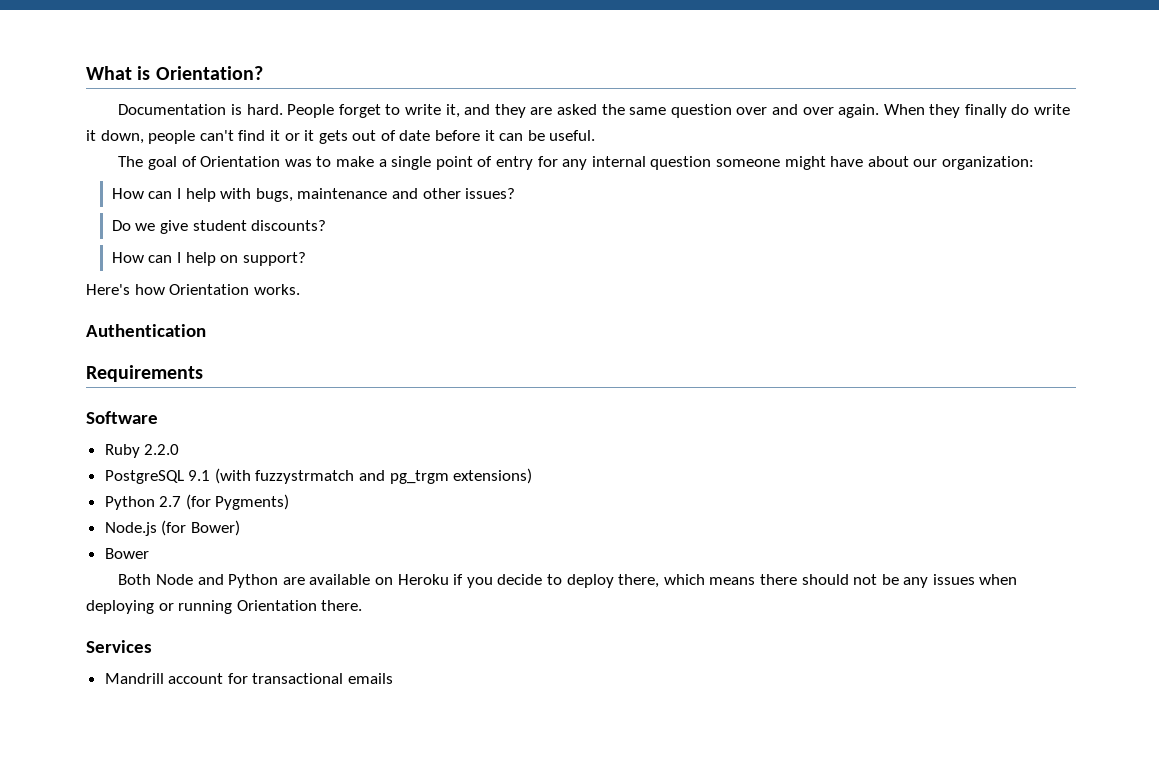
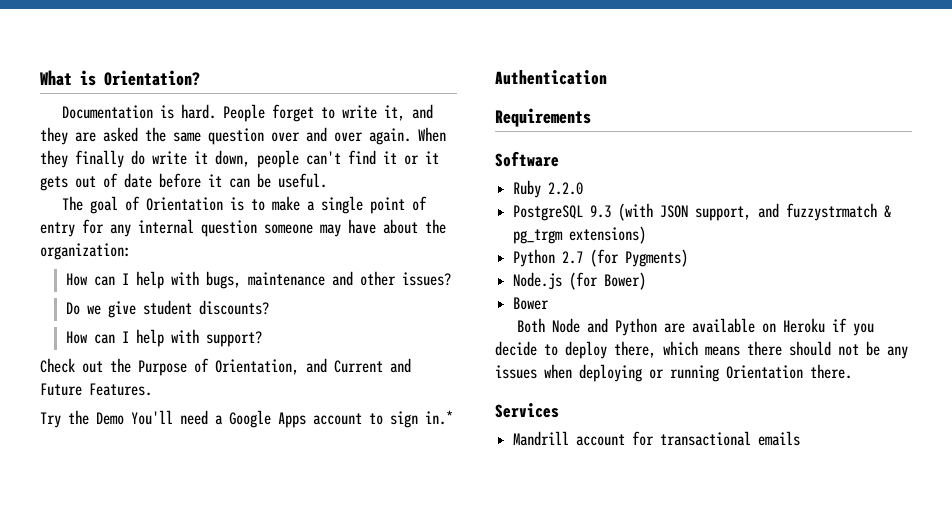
- The goal of Orientation was to make a single point of entry for any internal question someone might have about our organization:
+ The goal of Orientation is to make a single point of entry for any internal question someone may have about the organization:
- How can I help on support?
+ How can I help with support?
- Here's how Orientation works.
+ Check out the Purpose of Orientation, and Current and Future Features.
+ Try the Demo You'll need a Google Apps account to sign in.*
- PostgreSQL 9.1 (with fuzzystrmatch and pg_trgm extensions)
+ PostgreSQL 9.3 (with JSON support, and fuzzystrmatch & pg_trgm extensions)

